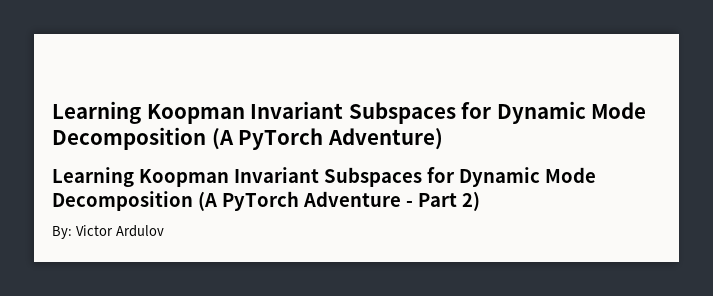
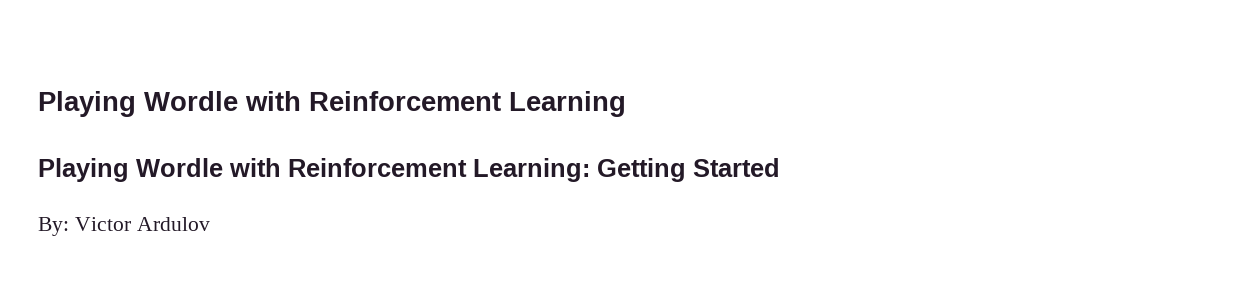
- Learning Koopman Invariant Subspaces for Dynamic Mode Decomposition (A PyTorch Adventure)
- Learning Koopman Invariant Subspaces for Dynamic Mode Decomposition (A PyTorch Adventure - Part 2)
+ Playing Wordle with Reinforcement Learning
+ Playing Wordle with Reinforcement Learning: Getting Started

